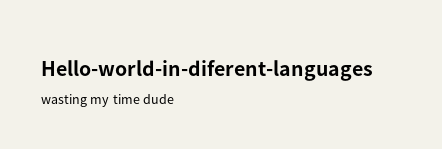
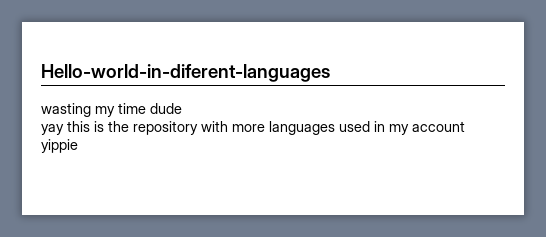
+ yay this is the repository with more languages used in my account yippie

